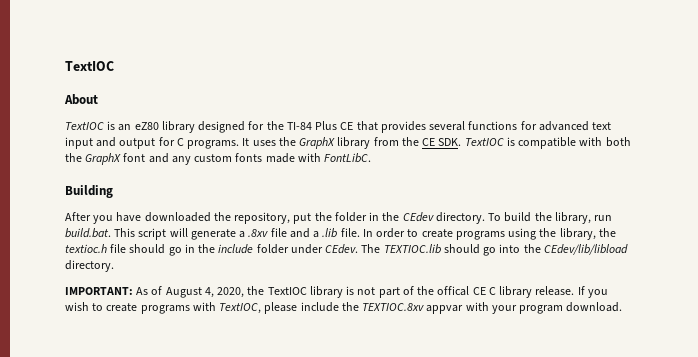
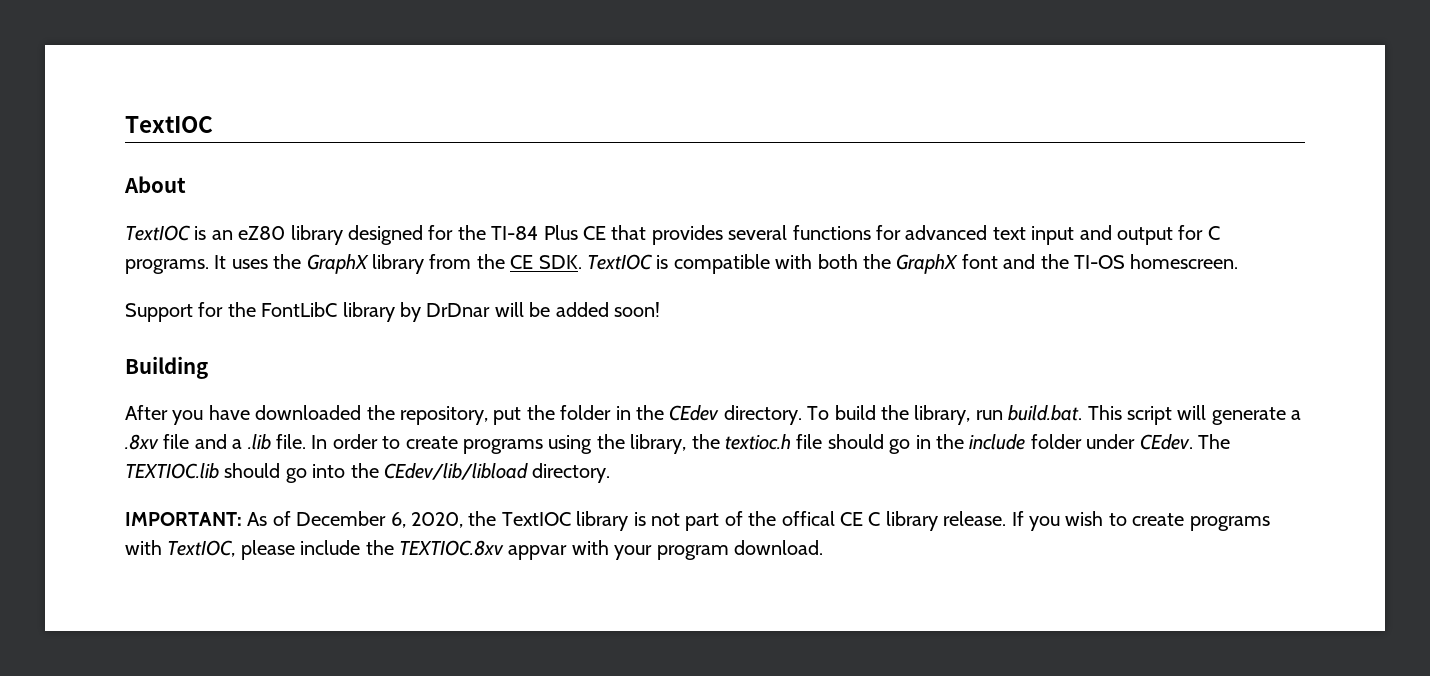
- It uses the GraphX library from the CE SDK. TextIOC is compatible with both the GraphX font and any custom fonts made with FontLibC.
+ It uses the GraphX library from the CE SDK. TextIOC is compatible with both the GraphX font and the TI-OS homescreen.
+ Support for the FontLibC library by DrDnar will be added soon!
- IMPORTANT: As of August 4, 2020, the TextIOC library is not part of the offical CE C library release.
+ IMPORTANT: As of December 6, 2020, the TextIOC library is not part of the offical CE C library release.

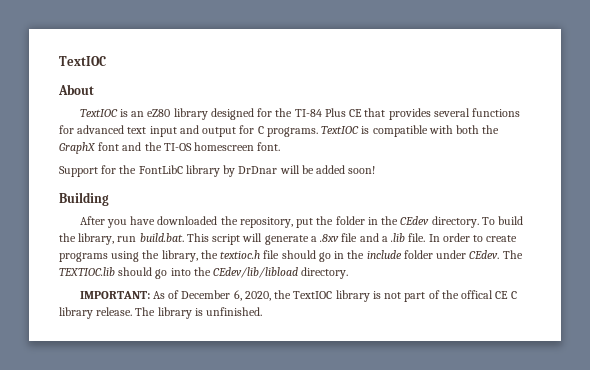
- It uses the GraphX library from the CE SDK. TextIOC is compatible with both the GraphX font and the TI-OS homescreen.
+ TextIOC is compatible with both the GraphX font and the TI-OS homescreen font.
- If you wish to create programs with TextIOC, please include the TEXTIOC.8xv appvar with your program download.
+ The library is unfinished.

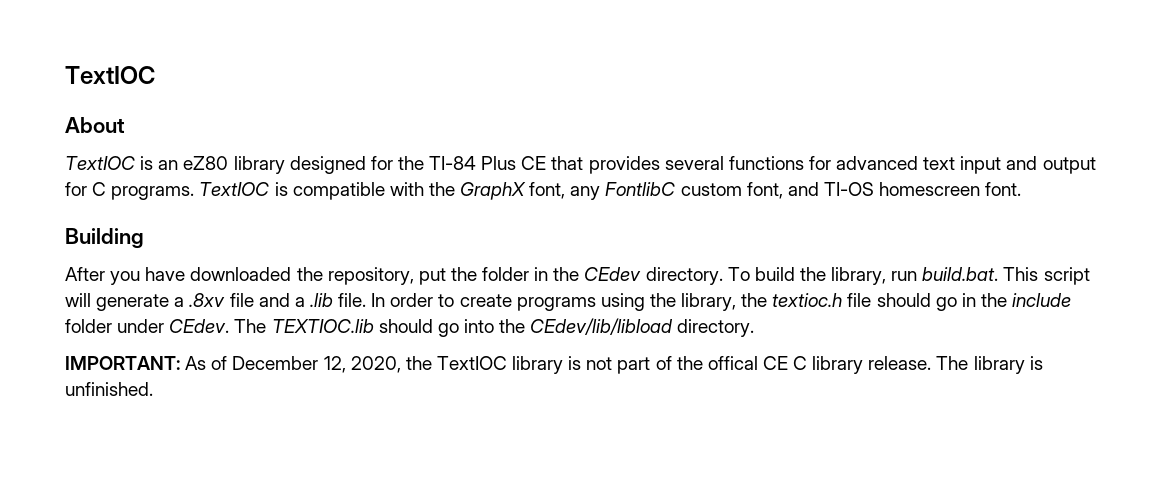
- TextIOC is compatible with both the GraphX font and the TI-OS homescreen font.
- Support for the FontLibC library by DrDnar will be added soon!
+ TextIOC is compatible with the GraphX font, any FontlibC custom font, and TI-OS homescreen font.
- IMPORTANT: As of December 6, 2020, the TextIOC library is not part of the offical CE C library release.
+ IMPORTANT: As of December 12, 2020, the TextIOC library is not part of the offical CE C library release.

